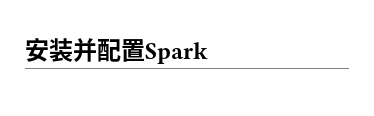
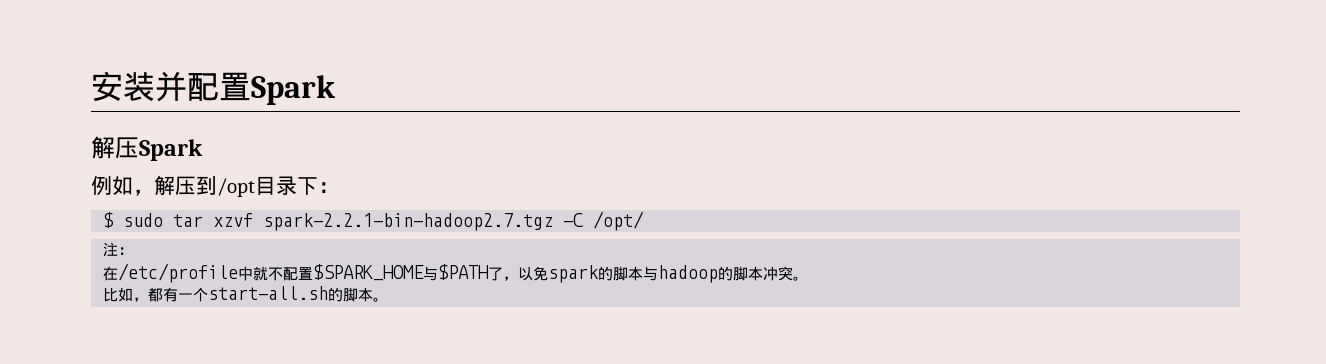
+ 解压Spark
+ 例如，解压到/opt目录下：
+ $ sudo tar xzvf spark-2.2.1-bin-hadoop2.7.tgz -C /opt/
+ 注：
+ 在/etc/profile中就不配置$SPARK_HOME与$PATH了，以免spark的脚本与hadoop的脚本冲突。
+ 比如，都有一个start-all.sh的脚本。

